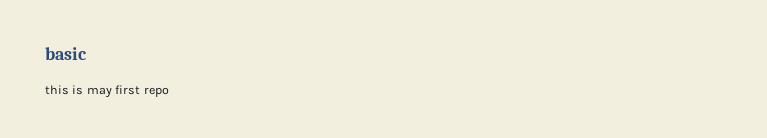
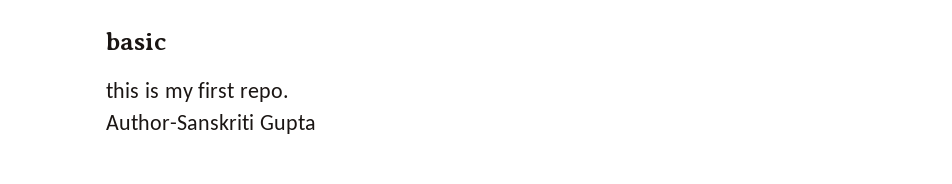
- this is may first repo
+ this is my first repo.
+ Author-Sanskriti Gupta

